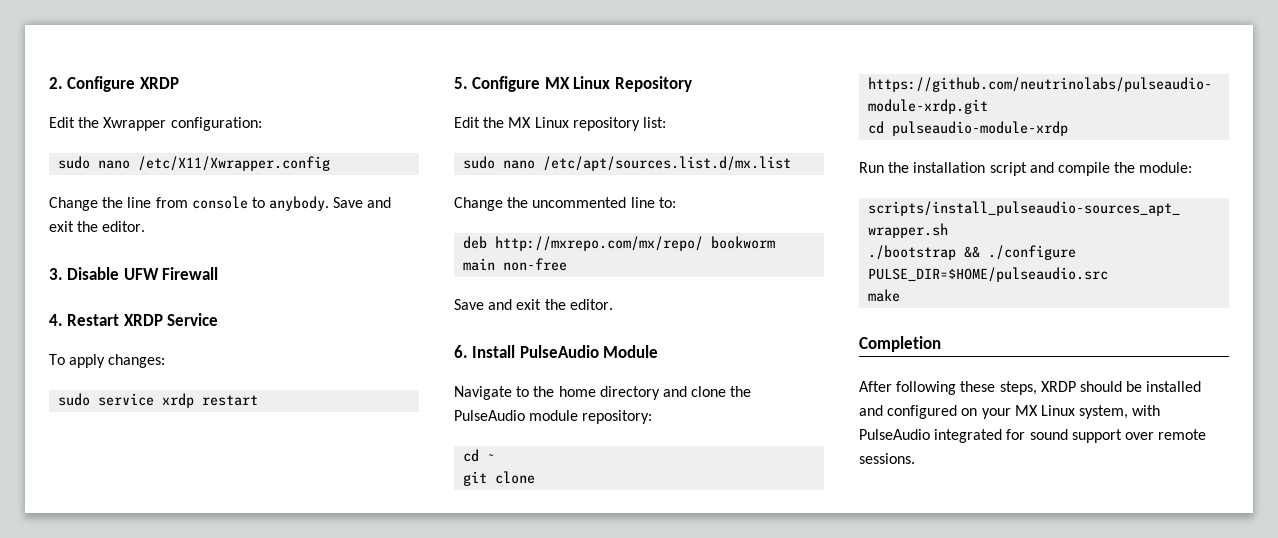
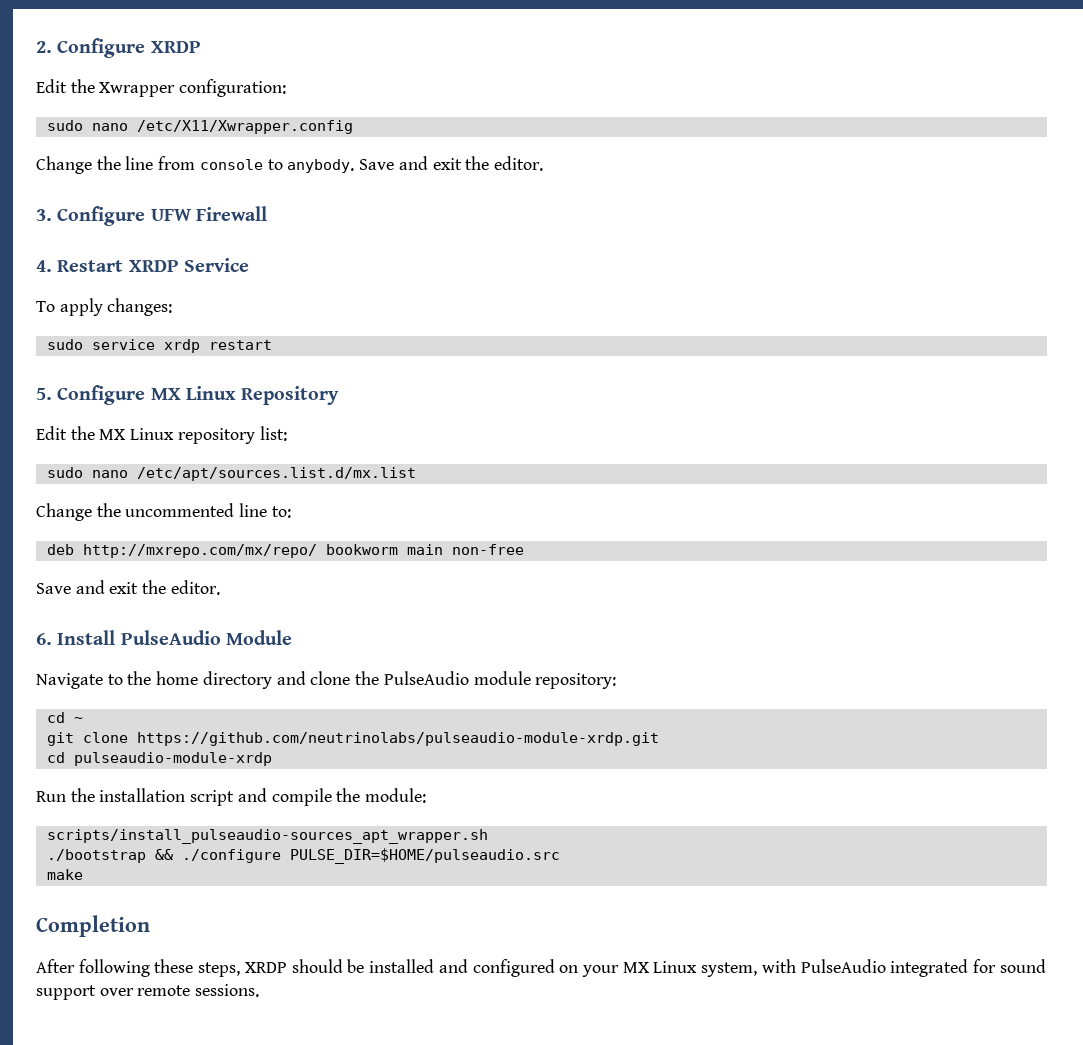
- 3. Disable UFW Firewall
+ 3. Configure UFW Firewall

